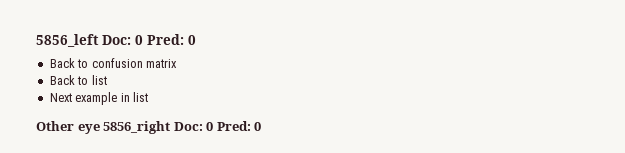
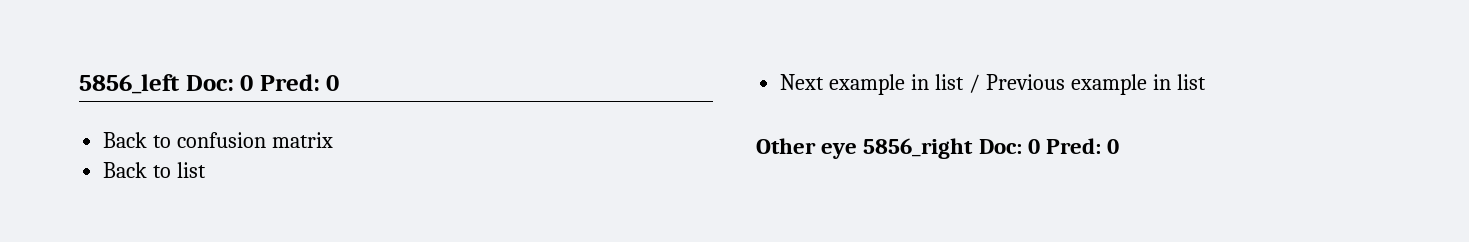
- Next example in list
+ Next example in list / Previous example in list

